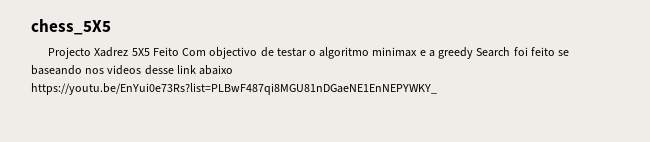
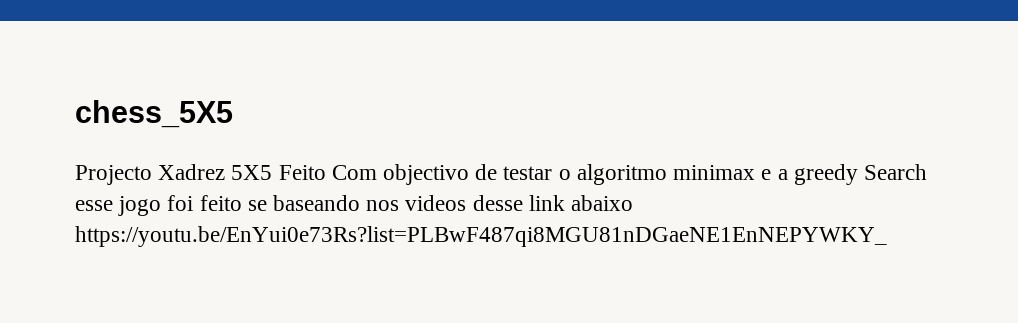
- Projecto Xadrez 5X5 Feito Com objectivo de testar o algoritmo minimax e a greedy Search foi feito se baseando nos videos desse link abaixo https://youtu.be/EnYui0e73Rs?list=PLBwF487qi8MGU81nDGaeNE1EnNEPYWKY_
+ Projecto Xadrez 5X5 Feito Com objectivo de testar o algoritmo minimax e a greedy Search esse jogo foi feito se baseando nos videos desse link abaixo https://youtu.be/EnYui0e73Rs?list=PLBwF487qi8MGU81nDGaeNE1EnNEPYWKY_

